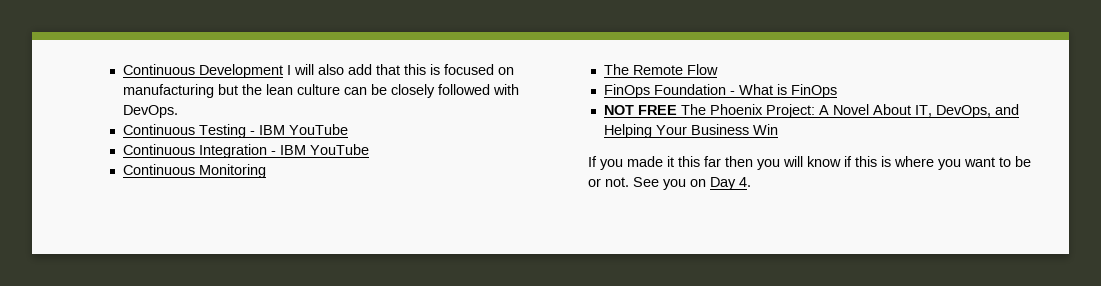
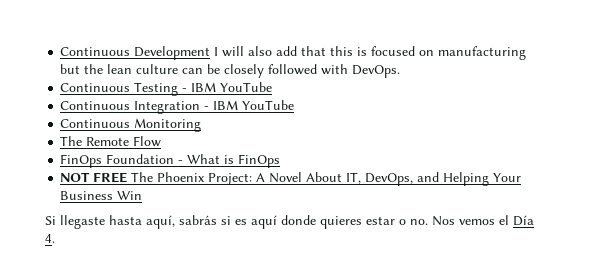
- If you made it this far then you will know if this is where you want to be or not. See you on Day 4.
+ Si llegaste hasta aquí, sabrás si es aquí donde quieres estar o no. Nos vemos el Día 4.

